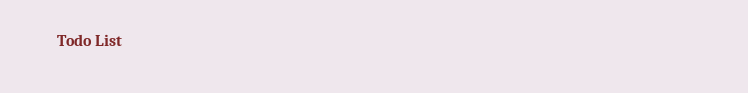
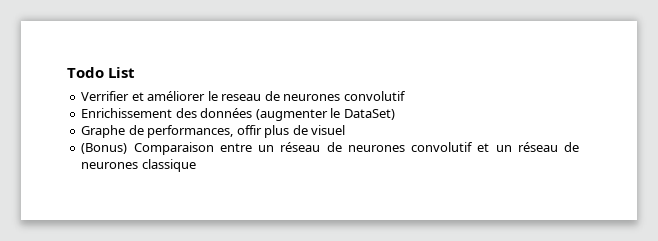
+ Verrifier et améliorer le reseau de neurones convolutif
+ Enrichissement des données (augmenter le DataSet)
+ Graphe de performances, offir plus de visuel
+ (Bonus) Comparaison entre un réseau de neurones convolutif et un réseau de neurones classique

